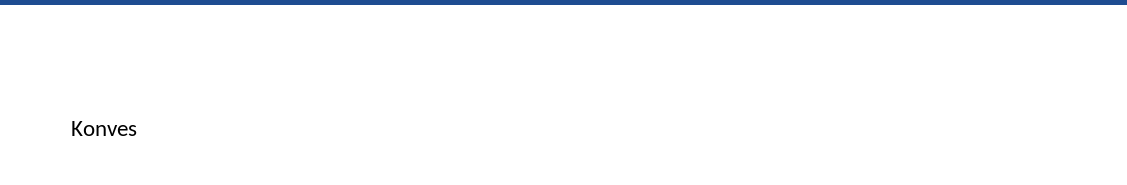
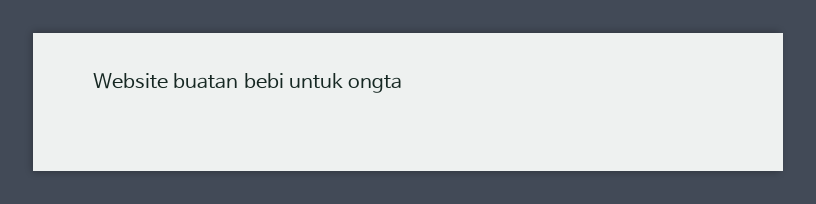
- Konves
+ Website buatan bebi untuk ongta

